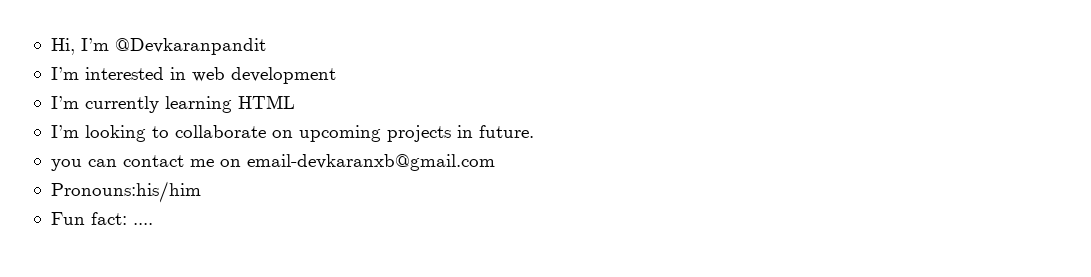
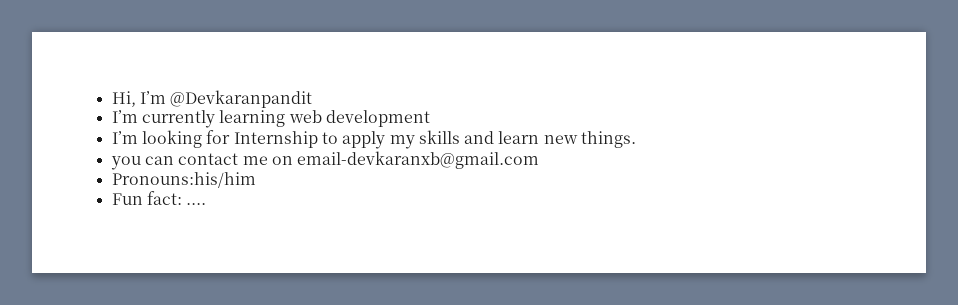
- I’m interested in web development
+ I’m currently learning web development
- I’m currently learning HTML
- I’m looking to collaborate on upcoming projects in future.
+ I’m looking for Internship to apply my skills and learn new things.

